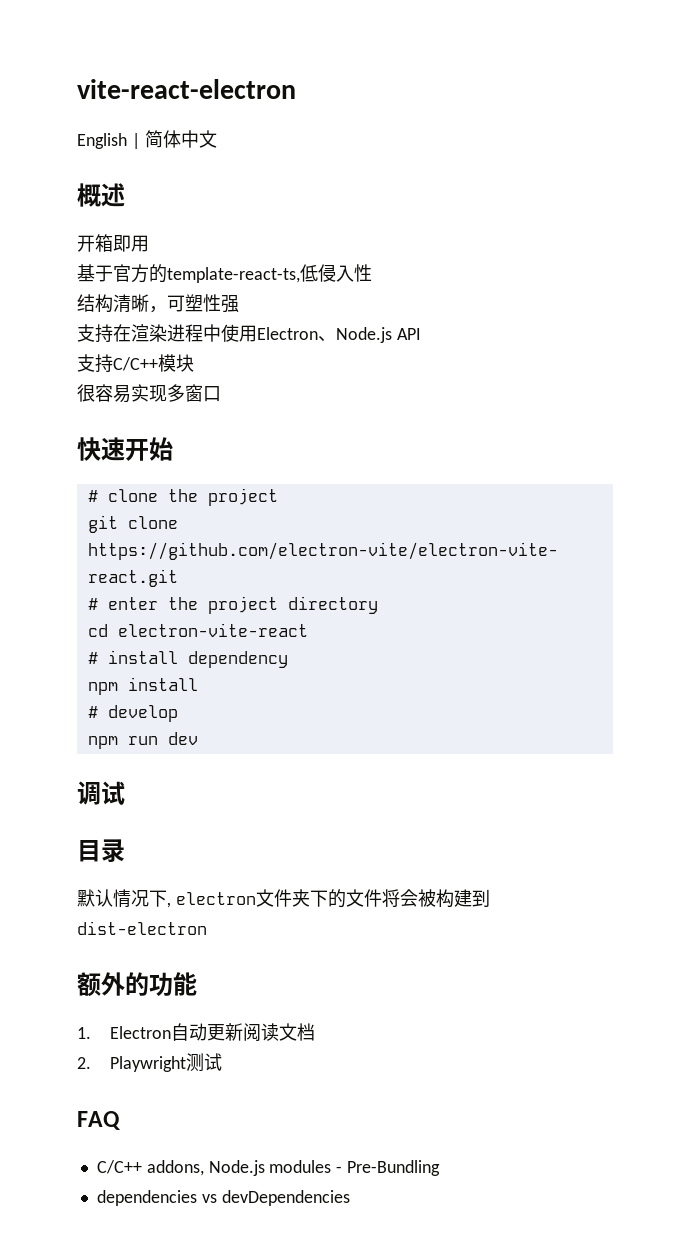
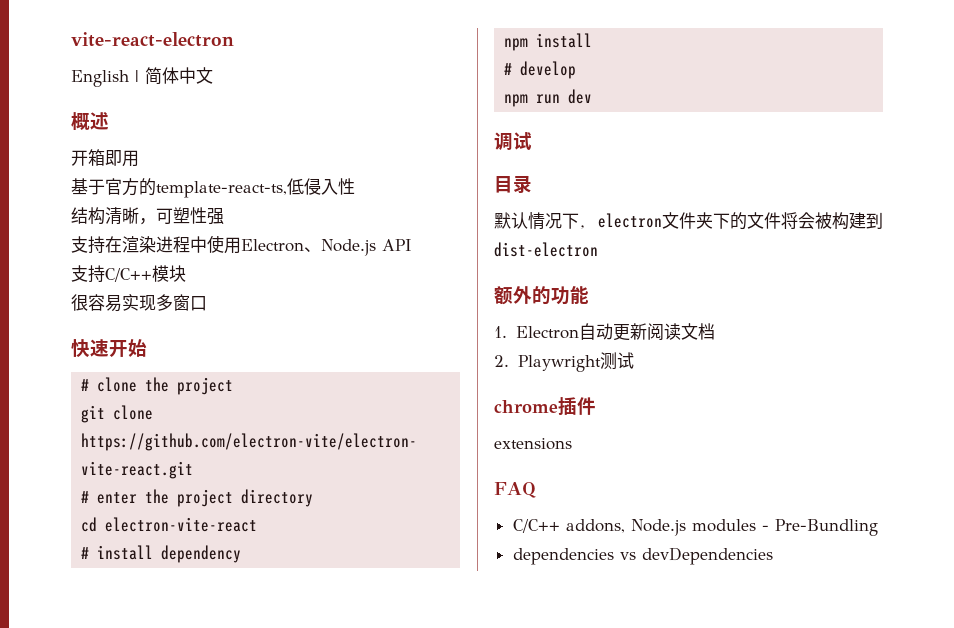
+ chrome插件
+ extensions

